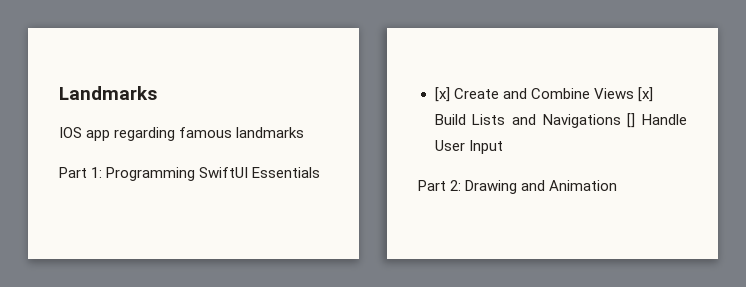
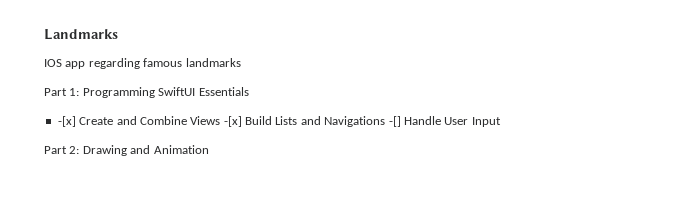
- [x] Create and Combine Views [x] Build Lists and Navigations [] Handle User Input
+ -[x] Create and Combine Views -[x] Build Lists and Navigations -[] Handle User Input

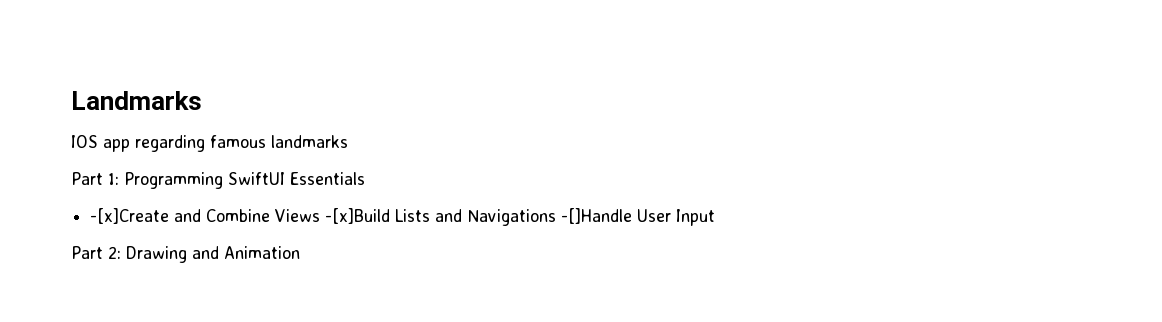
- -[x] Create and Combine Views -[x] Build Lists and Navigations -[] Handle User Input
+ -[x]Create and Combine Views -[x]Build Lists and Navigations -[]Handle User Input

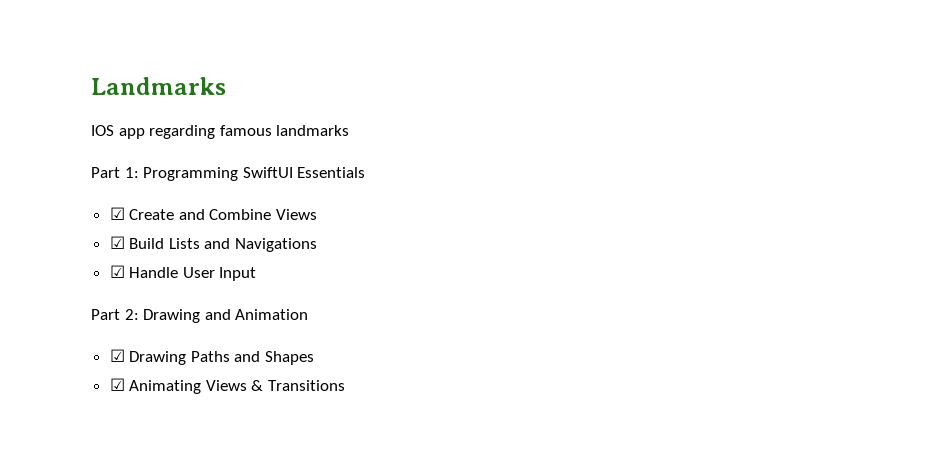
- -[x]Create and Combine Views -[x]Build Lists and Navigations -[]Handle User Input
+ ☑ Create and Combine Views
+ ☑ Build Lists and Navigations
+ ☑ Handle User Input
+ ☑ Drawing Paths and Shapes
+ ☑ Animating Views & Transitions

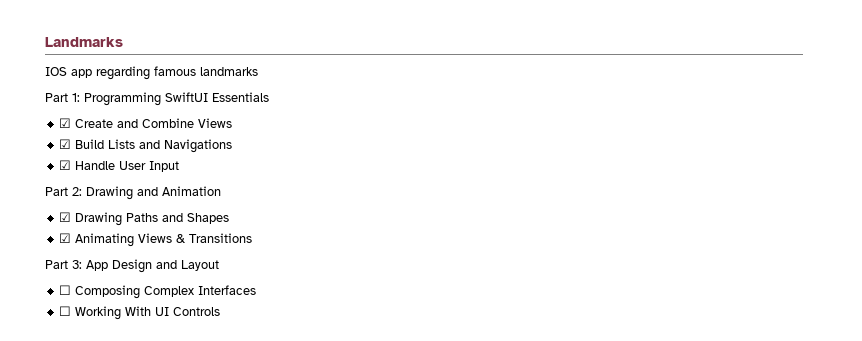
+ Part 3: App Design and Layout
+ ☐ Composing Complex Interfaces
+ ☐ Working With UI Controls

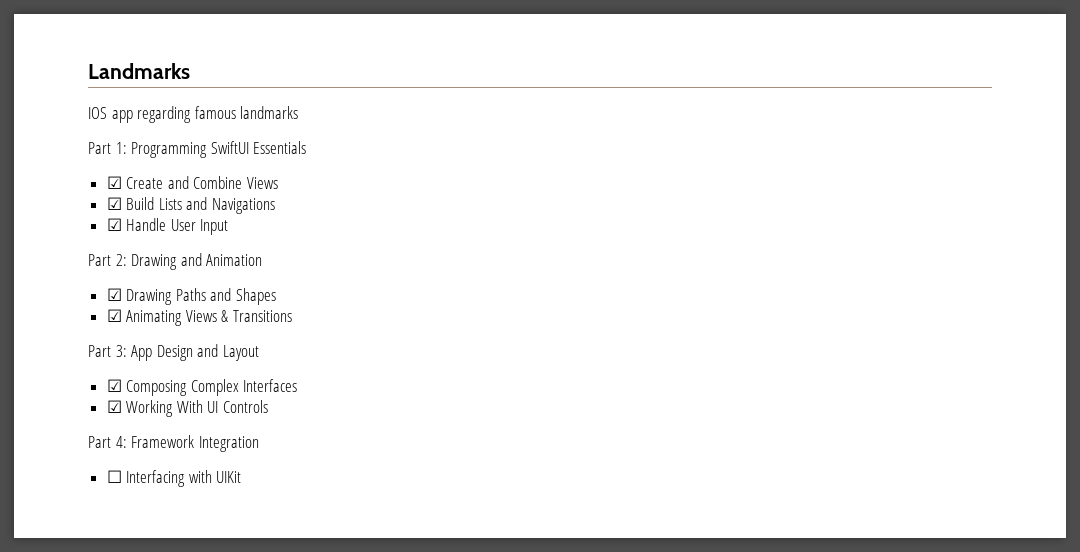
- ☐ Composing Complex Interfaces
+ ☑ Composing Complex Interfaces
- ☐ Working With UI Controls
+ ☑ Working With UI Controls
+ Part 4: Framework Integration
+ ☐ Interfacing with UIKit

